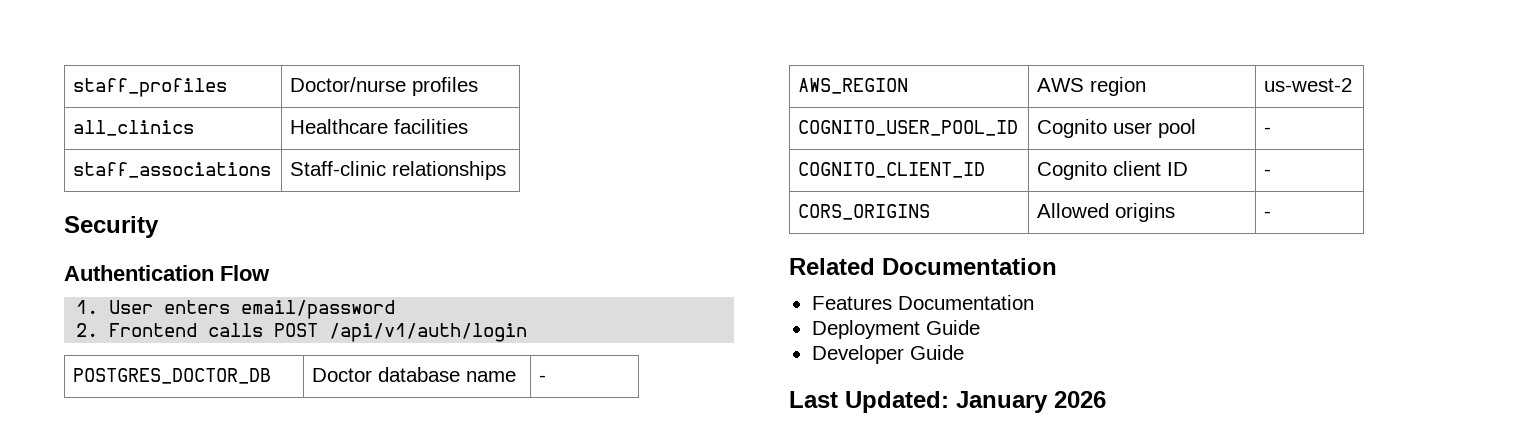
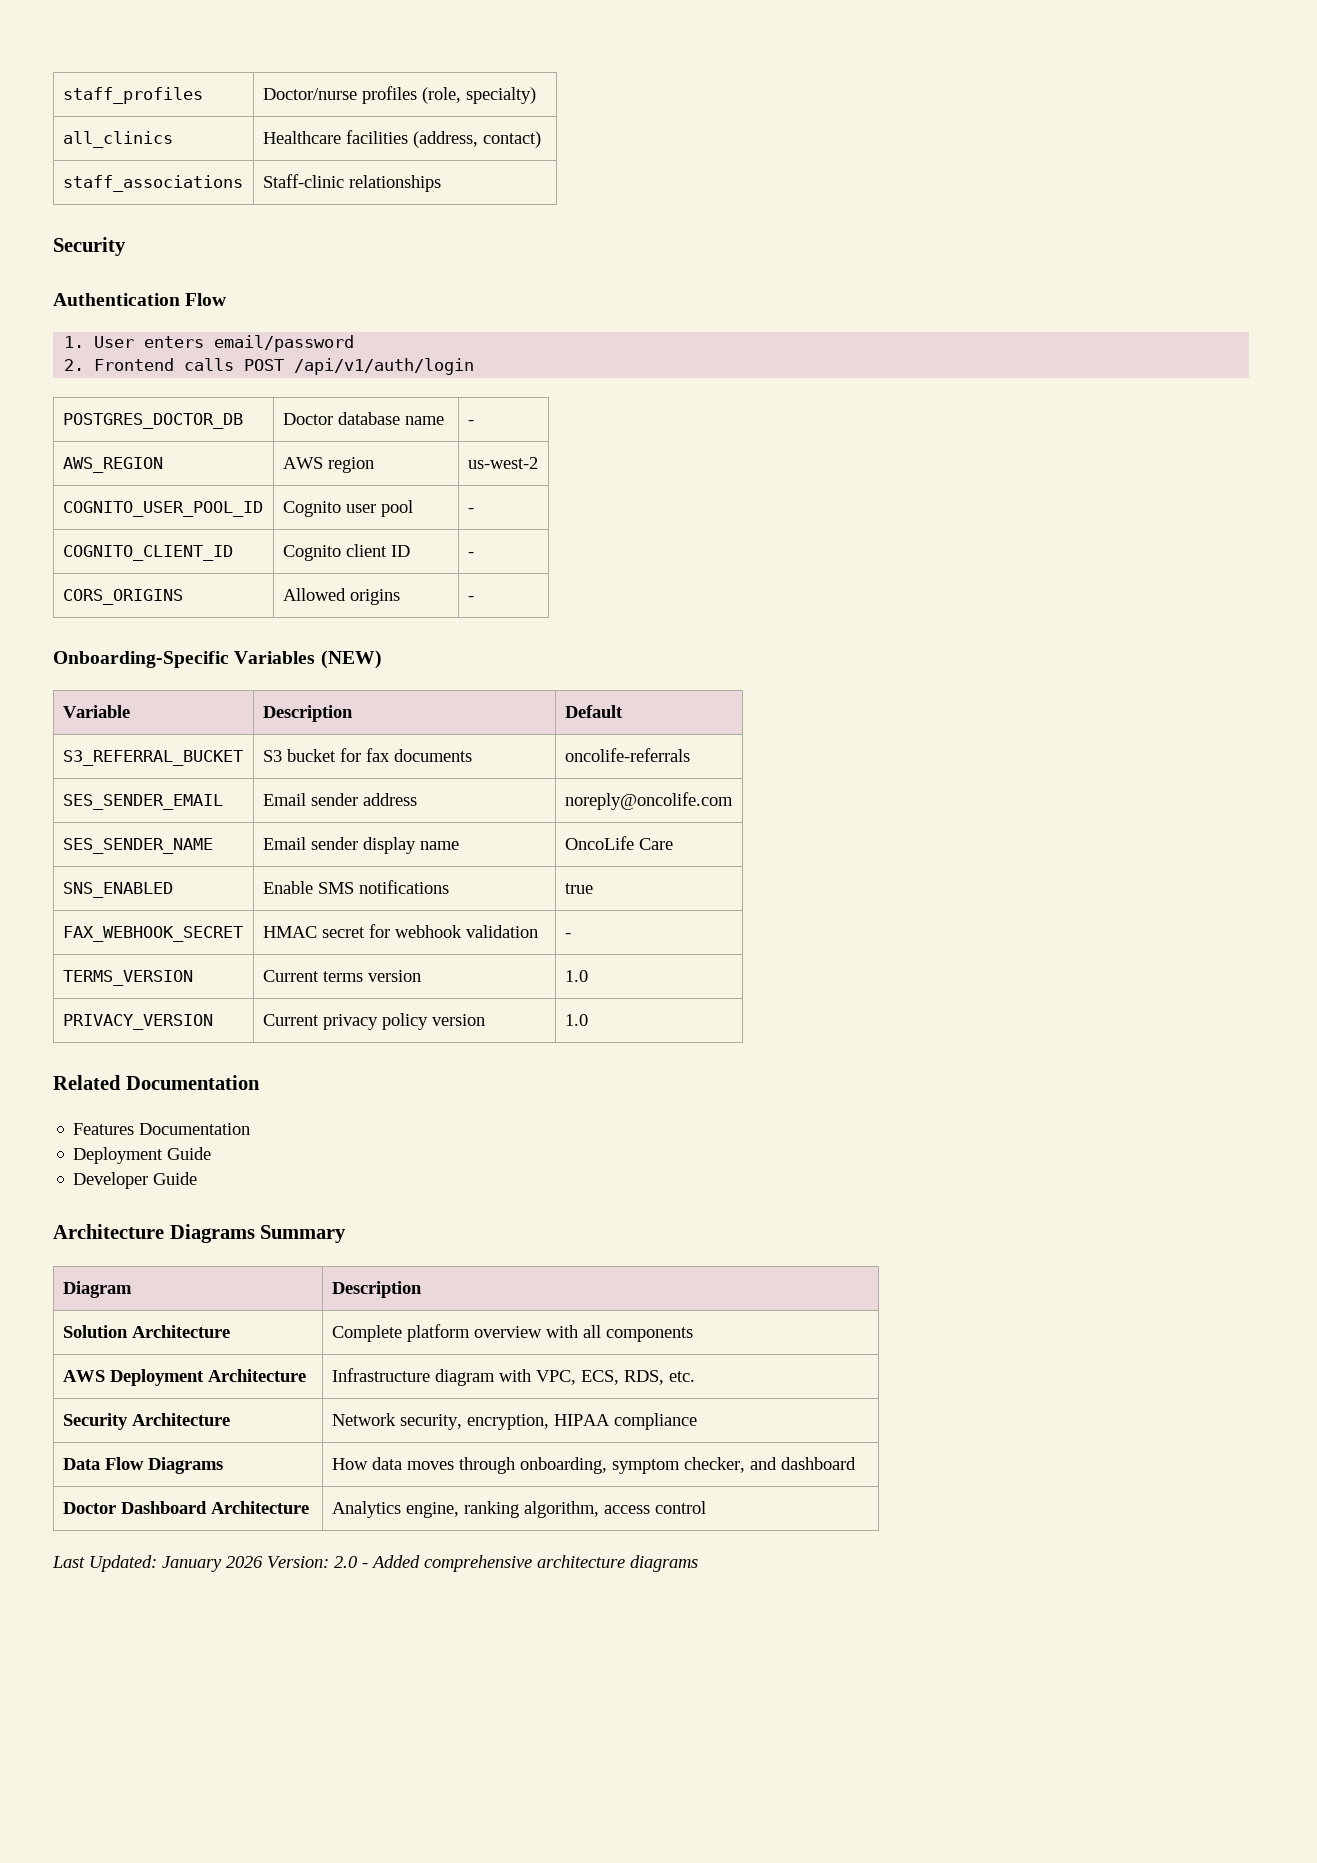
- staff_profiles | Doctor/nurse profiles
+ staff_profiles | Doctor/nurse profiles (role, specialty)
- all_clinics | Healthcare facilities
+ all_clinics | Healthcare facilities (address, contact)
+ Onboarding-Specific Variables (NEW)
+ Variable | Description | Default
+ S3_REFERRAL_BUCKET | S3 bucket for fax documents | oncolife-referrals
+ SES_SENDER_EMAIL | Email sender address | noreply@oncolife.com
+ SES_SENDER_NAME | Email sender display name | OncoLife Care
+ SNS_ENABLED | Enable SMS notifications | true
+ FAX_WEBHOOK_SECRET | HMAC secret for webhook validation | -
+ TERMS_VERSION | Current terms version | 1.0
+ PRIVACY_VERSION | Current privacy policy version | 1.0
- Last Updated: January 2026
+ Architecture Diagrams Summary
+ Diagram | Description
+ Solution Architecture | Complete platform overview with all components
+ AWS Deployment Architecture | Infrastructure diagram with VPC, ECS, RDS, etc.
+ Security Architecture | Network security, encryption, HIPAA compliance
+ Data Flow Diagrams | How data moves through onboarding, symptom checker, and dashboard
+ Doctor Dashboard Architecture | Analytics engine, ranking algorithm, access control
+ Last Updated: January 2026 Version: 2.0 - Added comprehensive architecture diagrams

